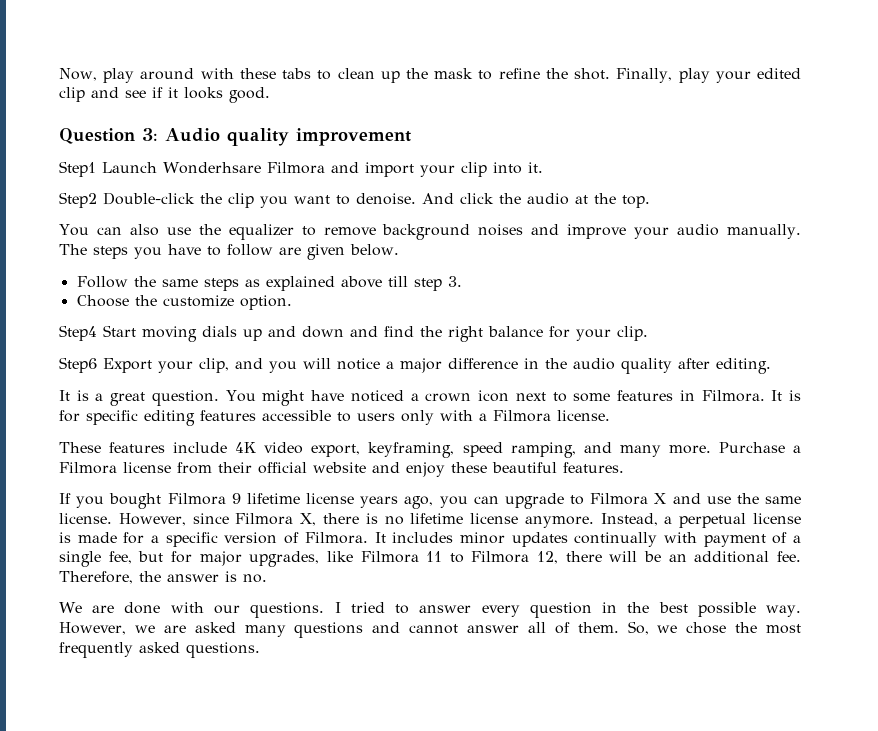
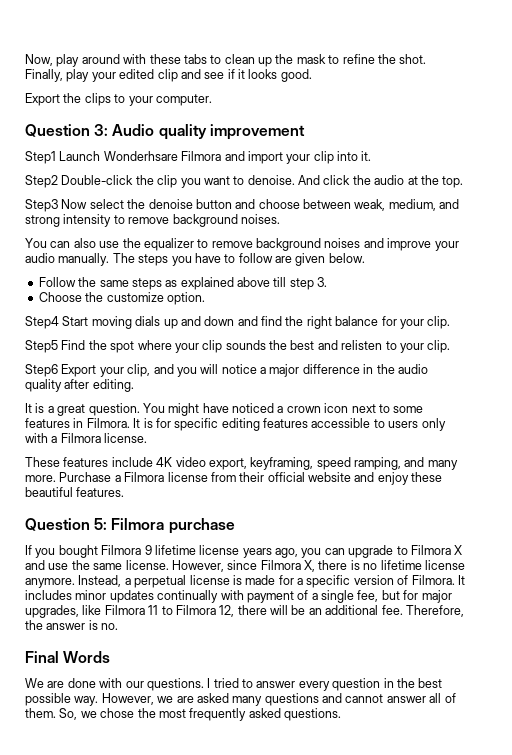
+ Export the clips to your computer.
+ Step3 Now select the denoise button and choose between weak, medium, and strong intensity to remove background noises.
+ Step5 Find the spot where your clip sounds the best and relisten to your clip.
+ Question 5: Filmora purchase
+ Final Words

